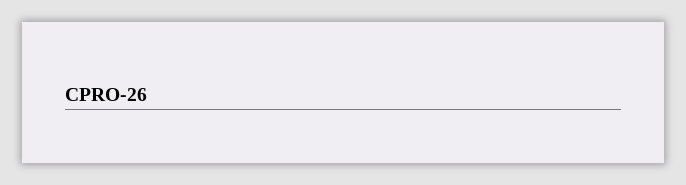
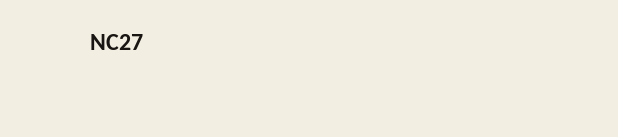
- CPRO-26
+ NC27

